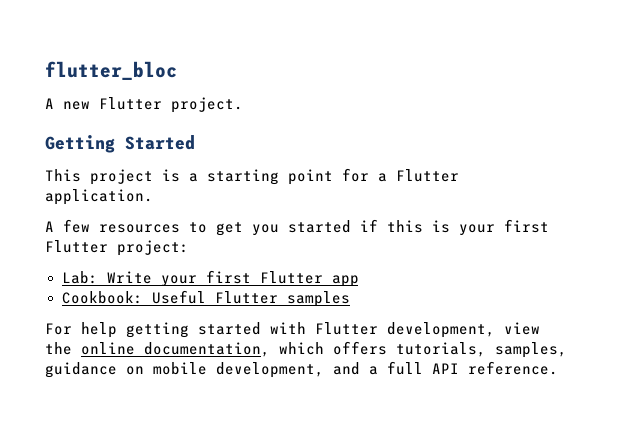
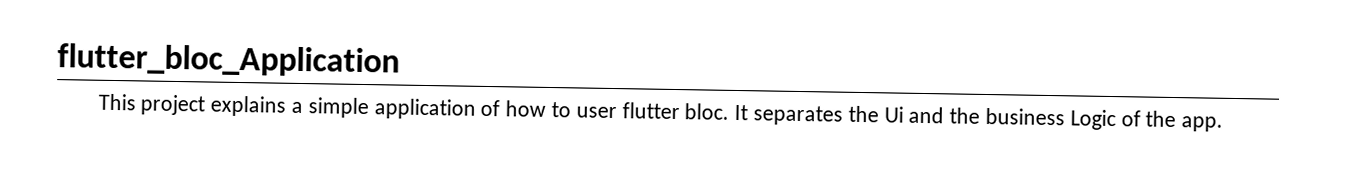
- flutter_bloc
- A new Flutter project.
- Getting Started
- This project is a starting point for a Flutter application.
- A few resources to get you started if this is your first Flutter project:
- Lab: Write your first Flutter app
- Cookbook: Useful Flutter samples
- For help getting started with Flutter development, view the online documentation, which offers tutorials, samples, guidance on mobile development, and a full API reference.
+ flutter_bloc_Application
+ This project explains a simple application of how to user flutter bloc. It separates the Ui and the business Logic of the app.

